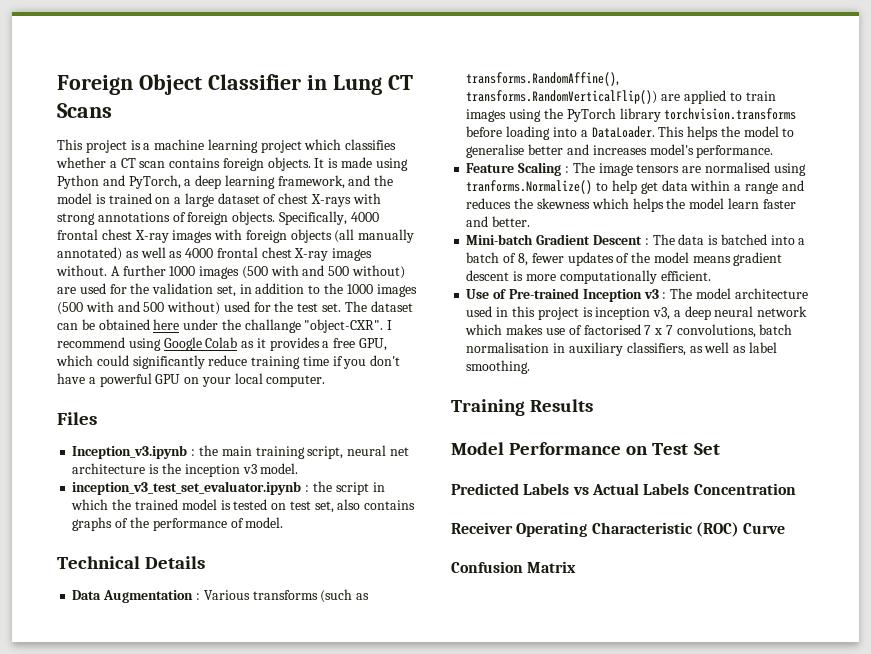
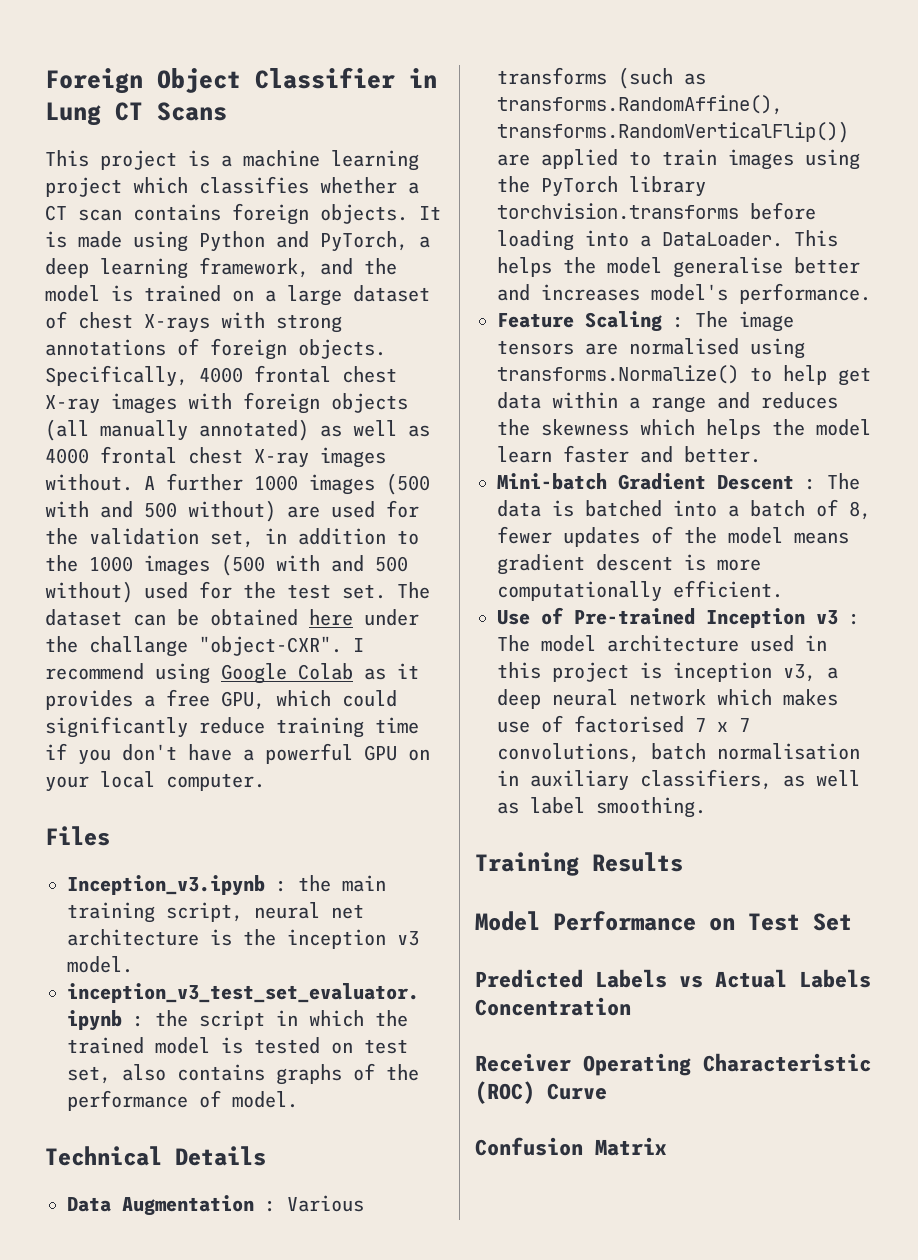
- This helps the model to generalise better and increases model's performance.
+ This helps the model generalise better and increases model's performance.
- Feature Scaling : The image tensors are normalised using tranforms.Normalize() to help get data within a range and reduces the skewness which helps the model learn faster and better.
+ Feature Scaling : The image tensors are normalised using transforms.Normalize() to help get data within a range and reduces the skewness which helps the model learn faster and better.

